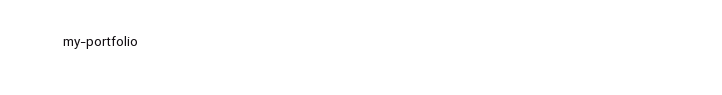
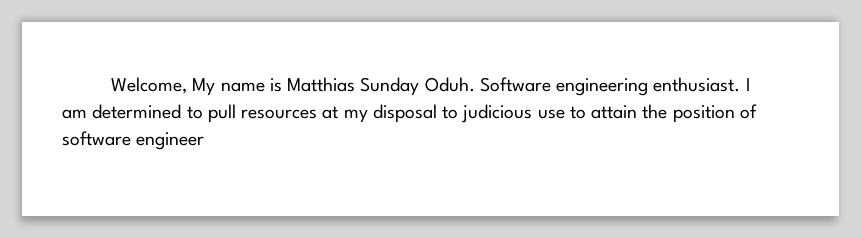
- my-portfolio
+ Welcome, My name is Matthias Sunday Oduh. Software engineering enthusiast. I am determined to pull resources at my disposal to judicious use to attain the position of software engineer

